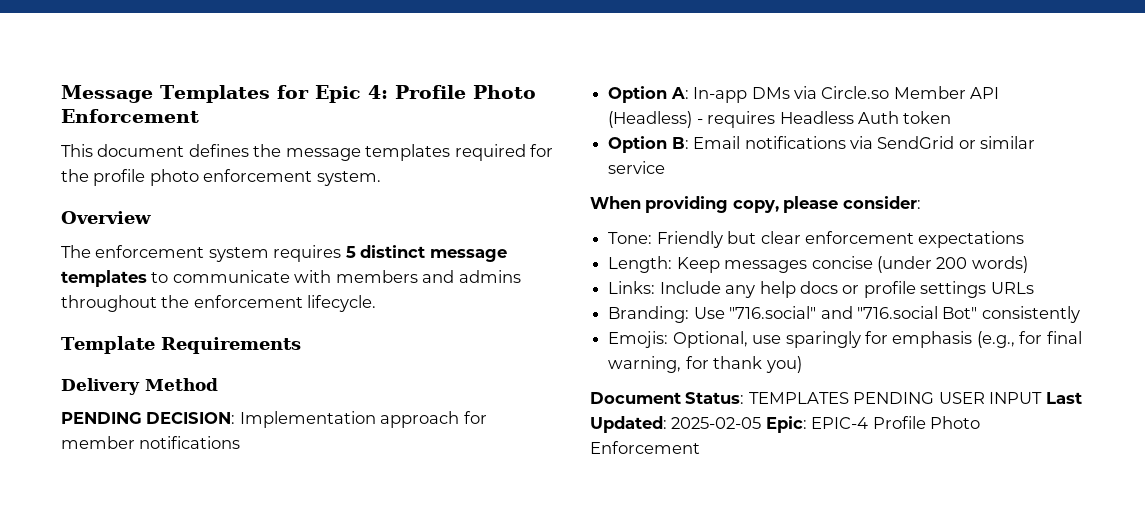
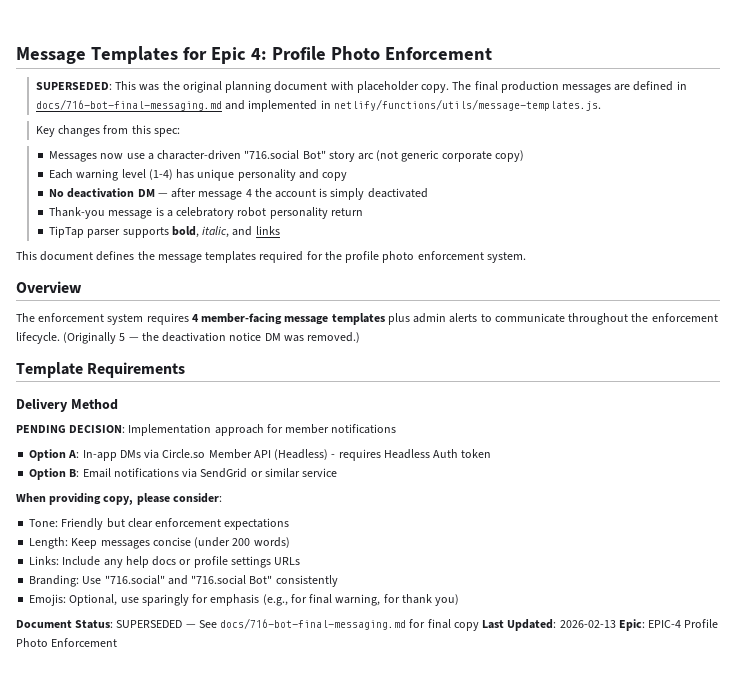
+ SUPERSEDED: This was the original planning document with placeholder copy. The final production messages are defined in docs/716-bot-final-messaging.md and implemented in netlify/functions/utils/message-templates.js.
+ Key changes from this spec:
+ Messages now use a character-driven "716.social Bot" story arc (not generic corporate copy)
+ Each warning level (1-4) has unique personality and copy
+ No deactivation DM — after message 4 the account is simply deactivated
+ Thank-you message is a celebratory robot personality return
+ TipTap parser supports bold, italic, and links
- The enforcement system requires 5 distinct message templates to communicate with members and admins throughout the enforcement lifecycle.
+ The enforcement system requires 4 member-facing message templates plus admin alerts to communicate throughout the enforcement lifecycle. (Originally 5 — the deactivation notice DM was removed.)
- Document Status: TEMPLATES PENDING USER INPUT Last Updated: 2025-02-05 Epic: EPIC-4 Profile Photo Enforcement
+ Document Status: SUPERSEDED — See docs/716-bot-final-messaging.md for final copy Last Updated: 2026-02-13 Epic: EPIC-4 Profile Photo Enforcement

